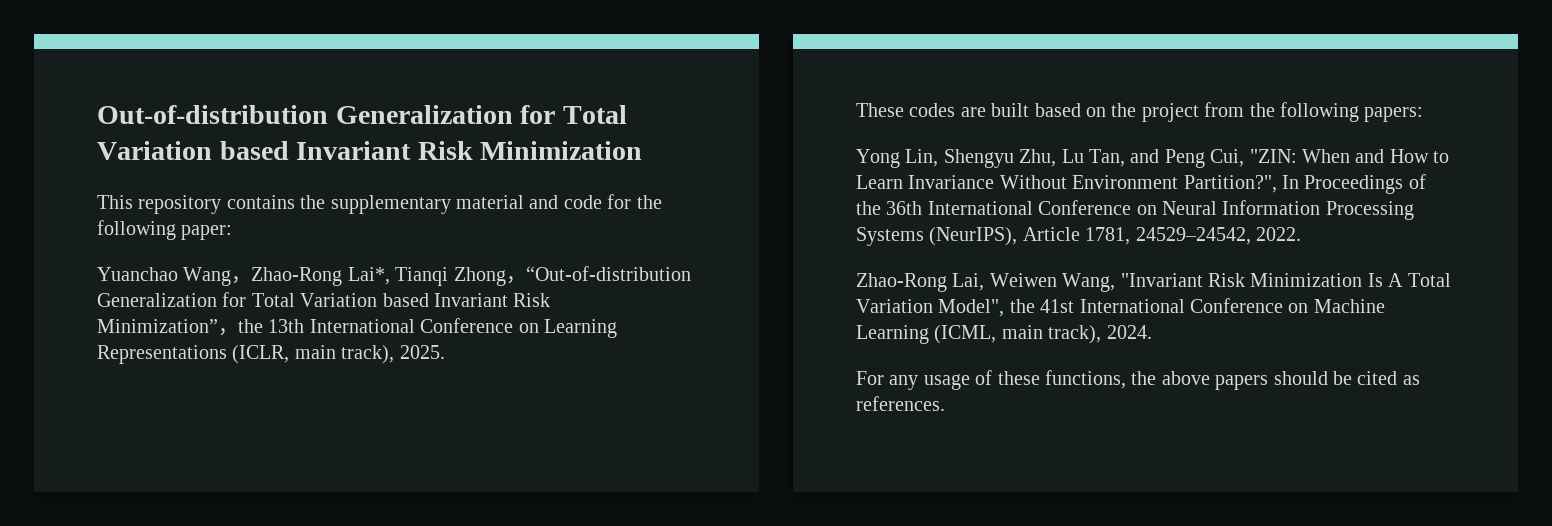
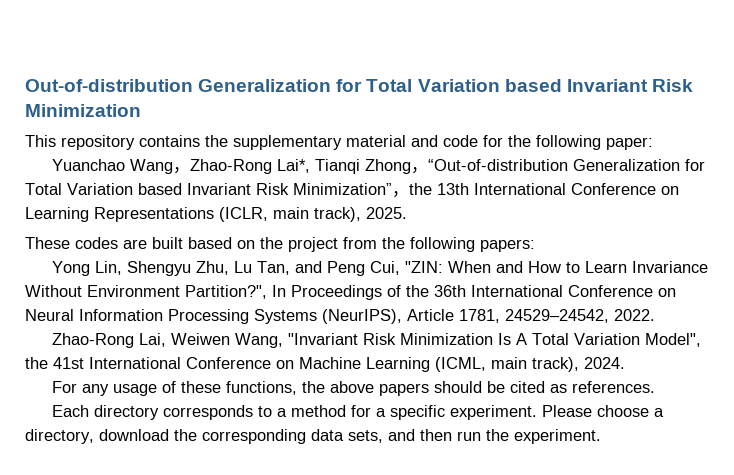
+ Each directory corresponds to a method for a specific experiment. Please choose a directory, download the corresponding data sets, and then run the experiment.

